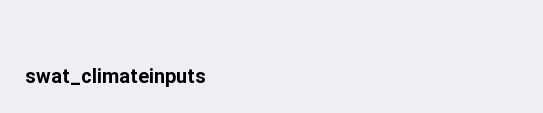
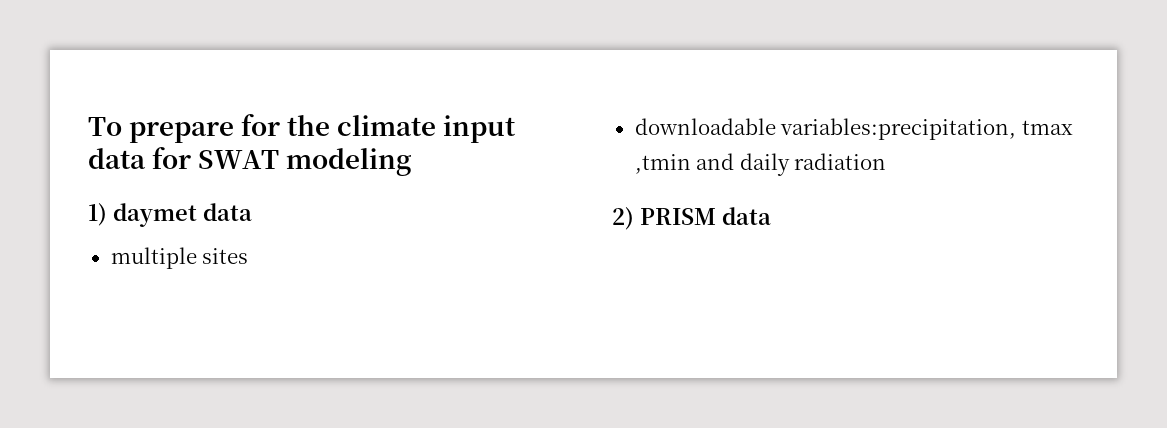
- swat_climateinputs
+ To prepare for the climate input data for SWAT modeling
+ 1) daymet data
+ multiple sites
+ downloadable variables:precipitation, tmax ,tmin and daily radiation
+ 2) PRISM data

